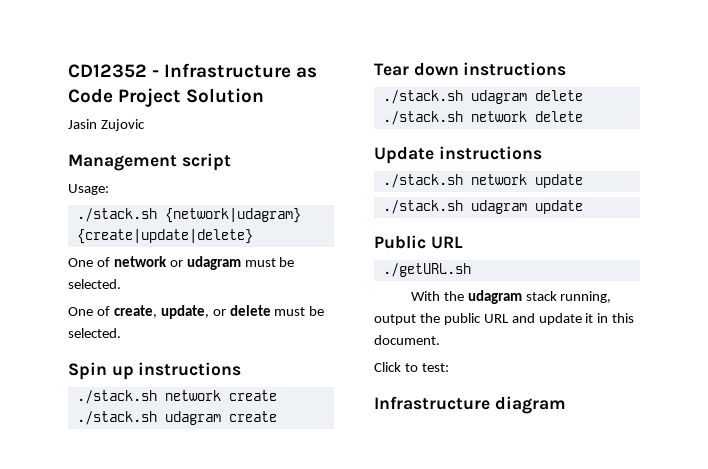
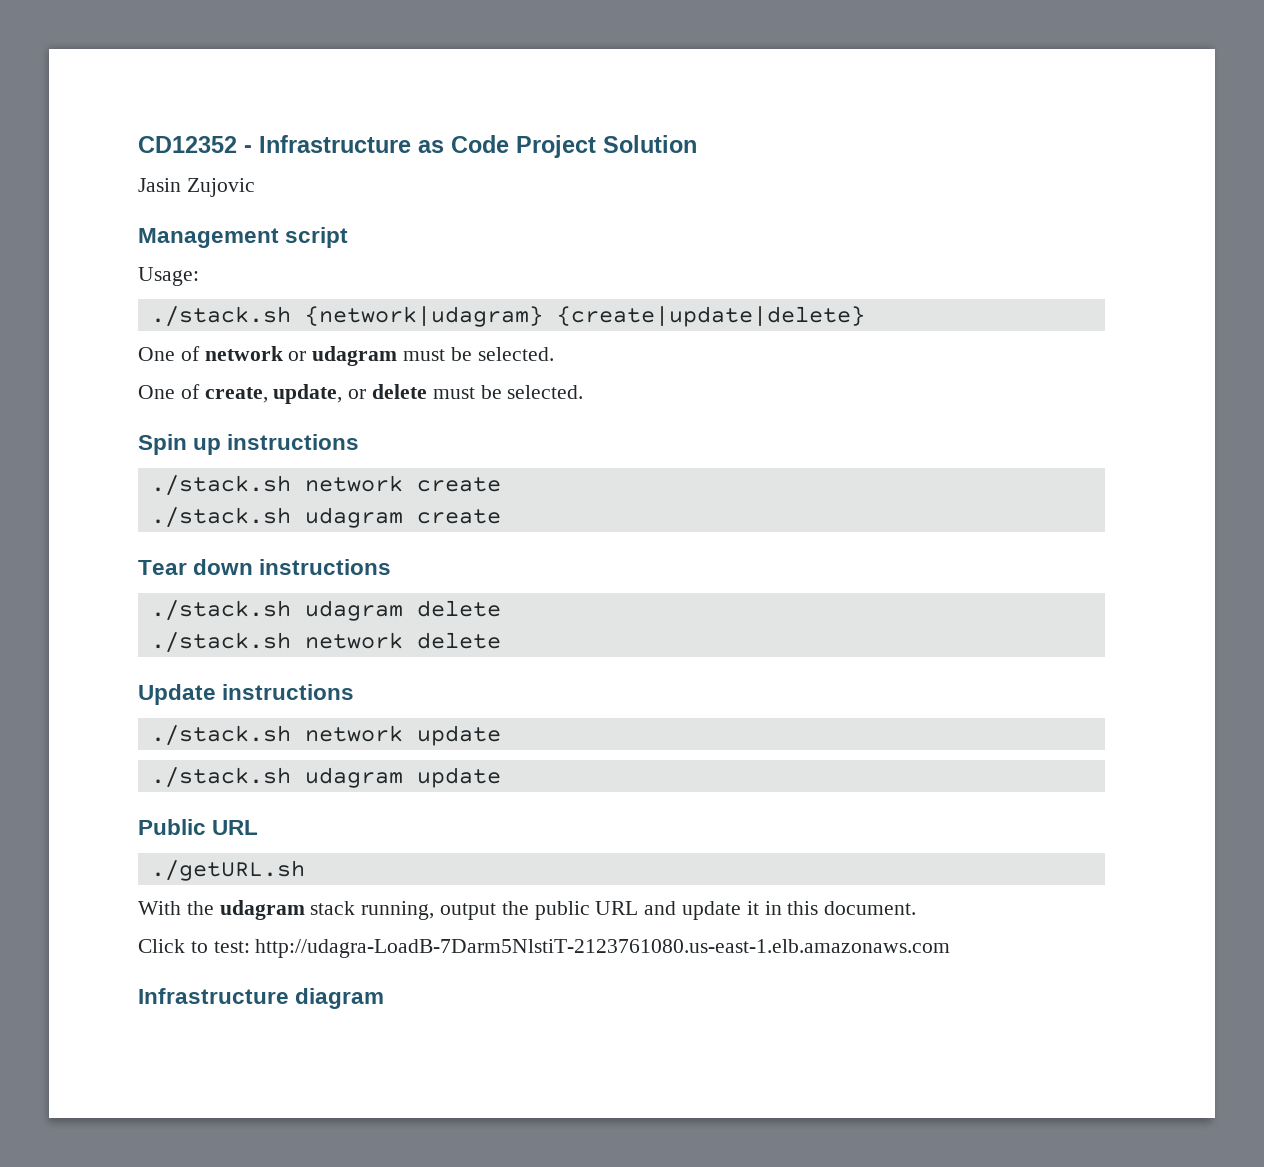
- Click to test:
+ Click to test: http://udagra-LoadB-7Darm5NlstiT-2123761080.us-east-1.elb.amazonaws.com

